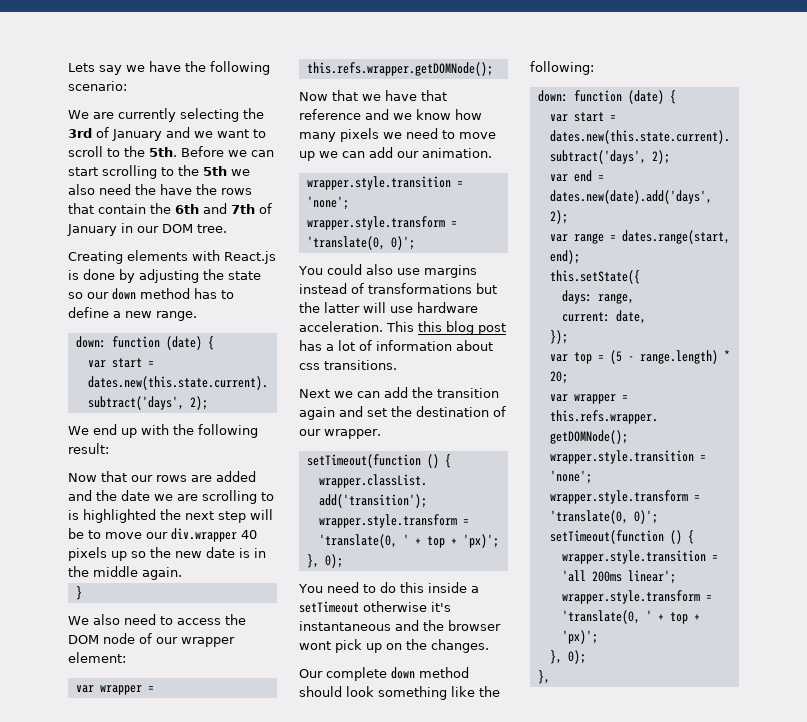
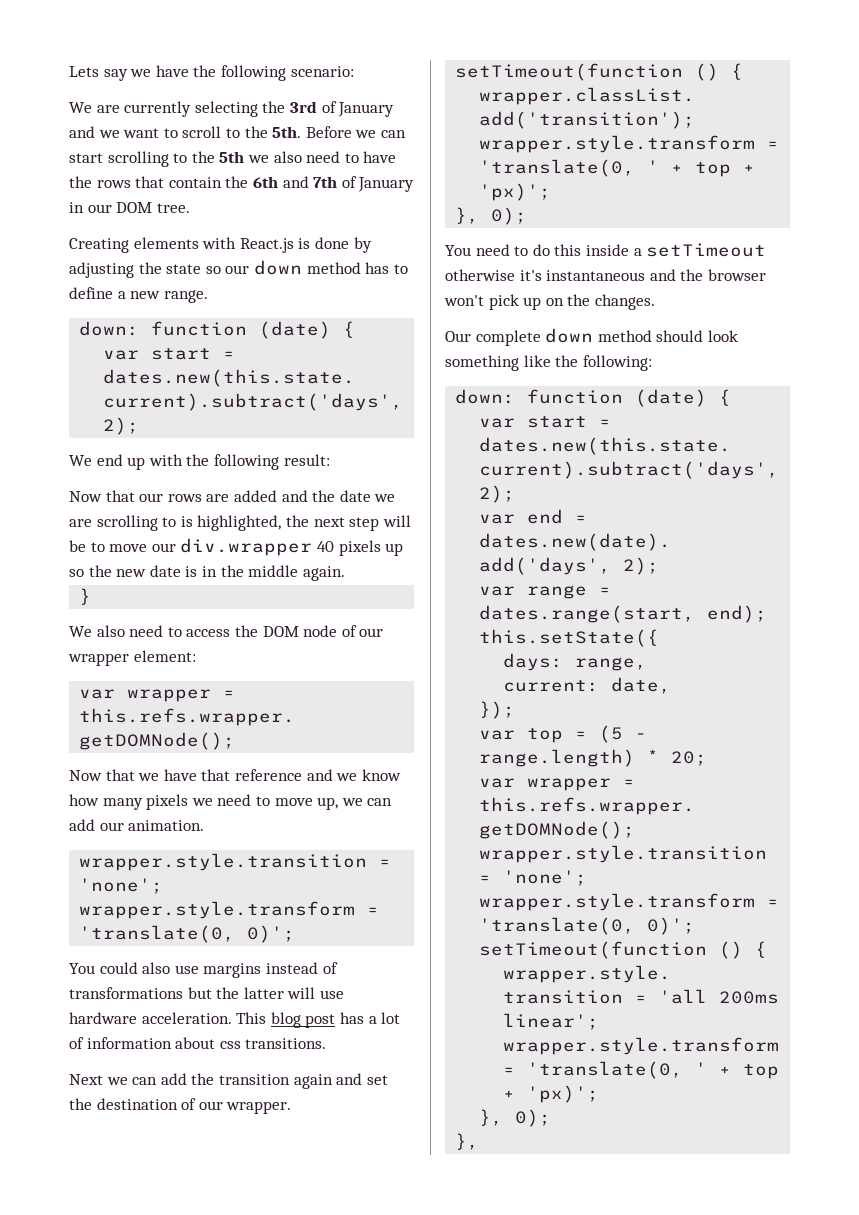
- Before we can start scrolling to the 5th we also need the have the rows that contain the 6th and 7th of January in our DOM tree.
+ Before we can start scrolling to the 5th we also need to have the rows that contain the 6th and 7th of January in our DOM tree.
- Now that our rows are added and the date we are scrolling to is highlighted the next step will be to move our div.wrapper 40 pixels up so the new date is in the middle again.
+ Now that our rows are added and the date we are scrolling to is highlighted, the next step will be to move our div.wrapper 40 pixels up so the new date is in the middle again.
- Now that we have that reference and we know how many pixels we need to move up we can add our animation.
+ Now that we have that reference and we know how many pixels we need to move up, we can add our animation.
- This this blog post has a lot of information about css transitions.
+ This blog post has a lot of information about css transitions.
- You need to do this inside a setTimeout otherwise it's instantaneous and the browser wont pick up on the changes.
+ You need to do this inside a setTimeout otherwise it's instantaneous and the browser won't pick up on the changes.

